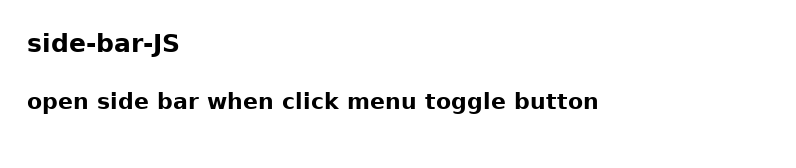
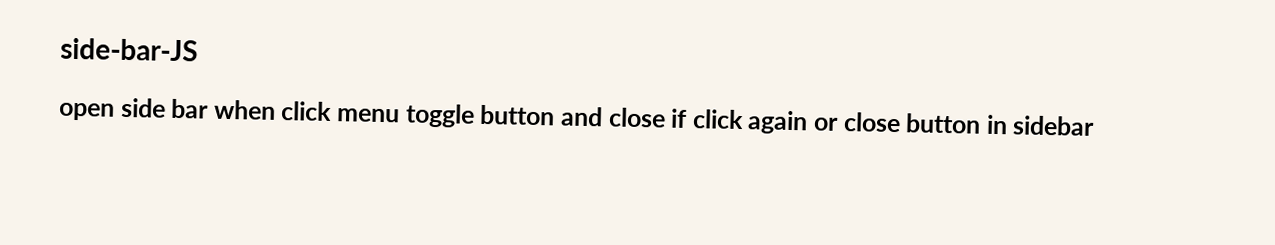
- open side bar when click menu toggle button
+ open side bar when click menu toggle button and close if click again or close button in sidebar

